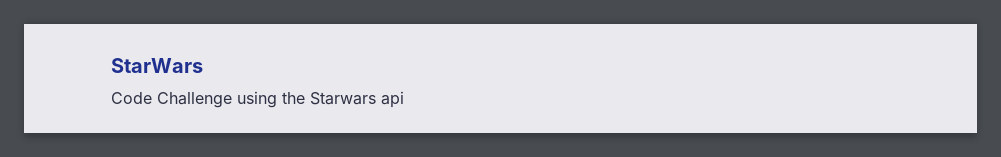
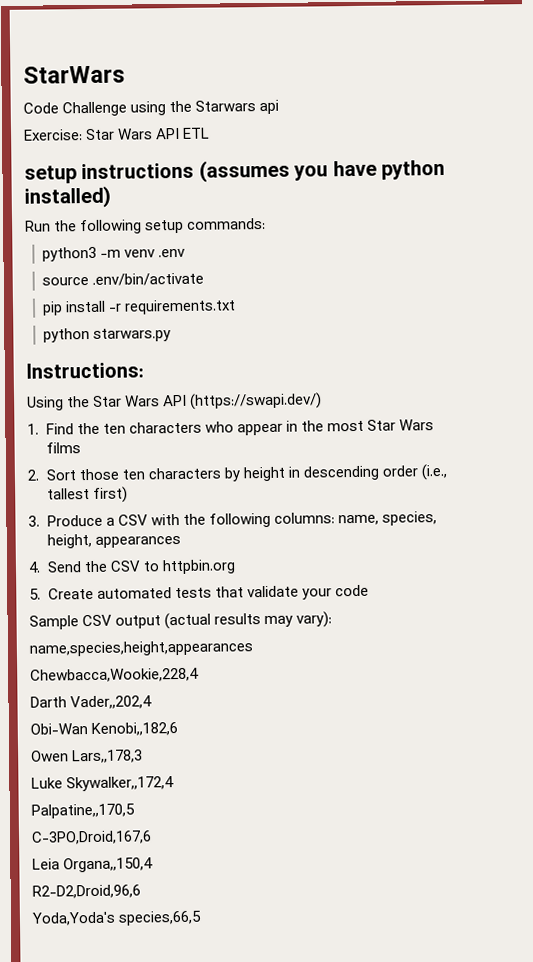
+ Exercise: Star Wars API ETL
+ setup instructions (assumes you have python installed)
+ Run the following setup commands:
+ python3 -m venv .env
+ source .env/bin/activate
+ pip install -r requirements.txt
+ python starwars.py
+ Instructions:
+ Using the Star Wars API (https://swapi.dev/)
+ 1. Find the ten characters who appear in the most Star Wars films
+ 2. Sort those ten characters by height in descending order (i.e., tallest first)
+ 3. Produce a CSV with the following columns: name, species, height, appearances
+ 4. Send the CSV to httpbin.org
+ 5. Create automated tests that validate your code
+ Sample CSV output (actual results may vary):
+ name,species,height,appearances
+ Chewbacca,Wookie,228,4
+ Darth Vader,,202,4
+ Obi-Wan Kenobi,,182,6
+ Owen Lars,,178,3
+ Luke Skywalker,,172,4
+ Palpatine,,170,5
+ C-3PO,Droid,167,6
+ Leia Organa,,150,4
+ R2-D2,Droid,96,6
+ Yoda,Yoda's species,66,5

